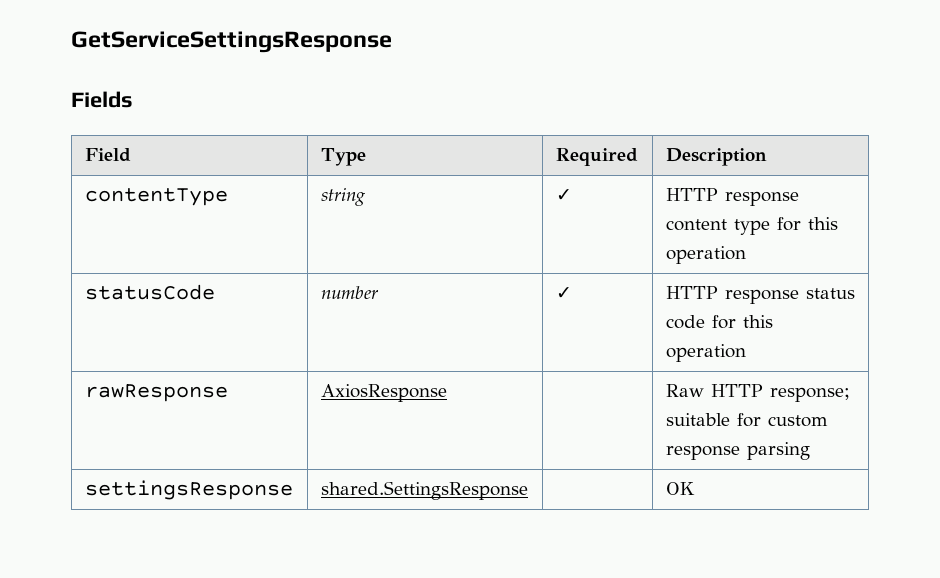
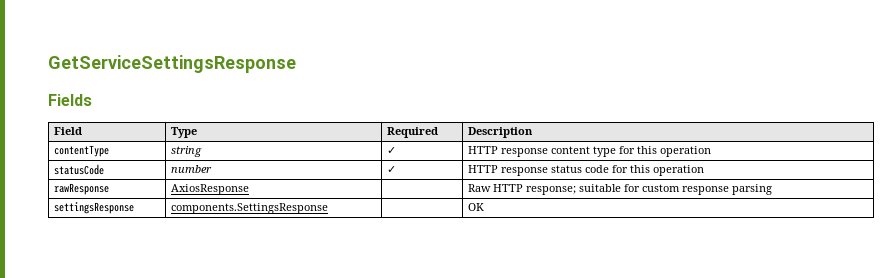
- settingsResponse | shared.SettingsResponse | | OK
+ settingsResponse | components.SettingsResponse | | OK

